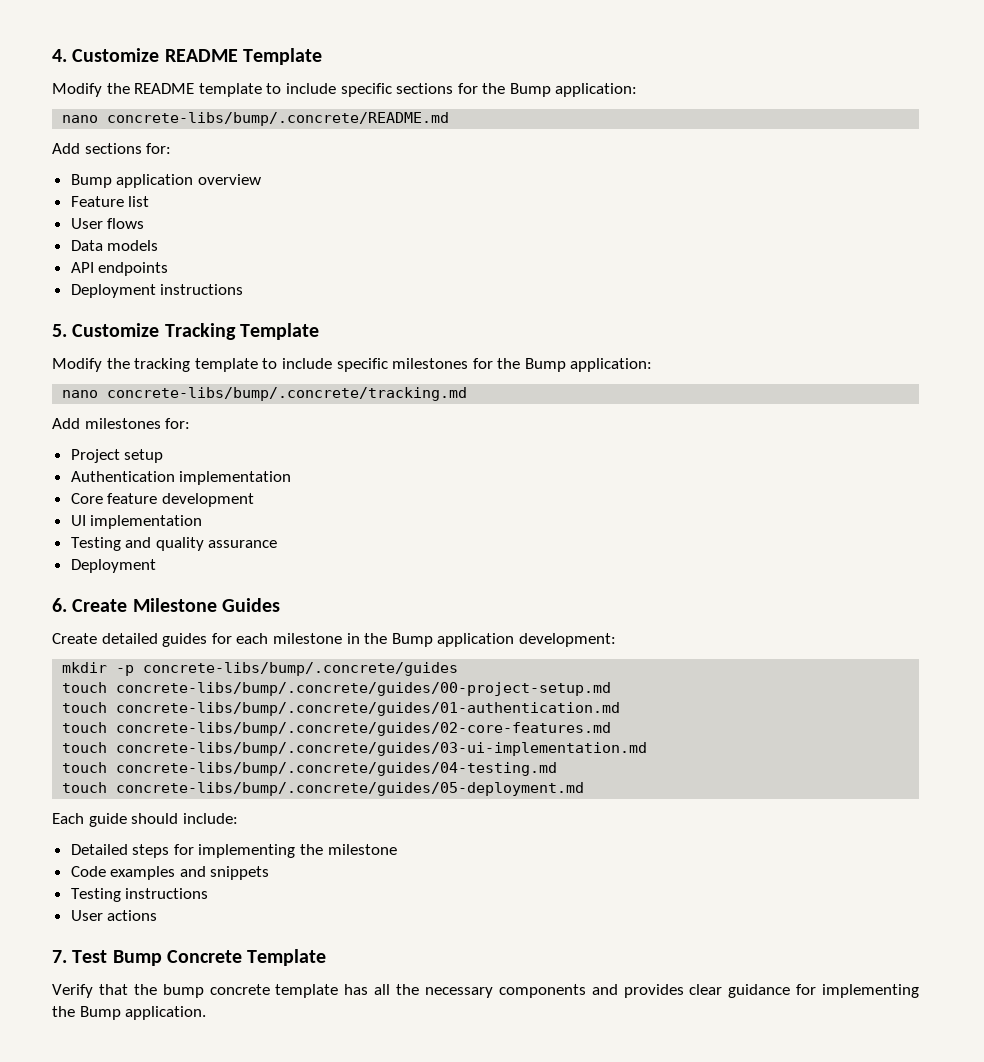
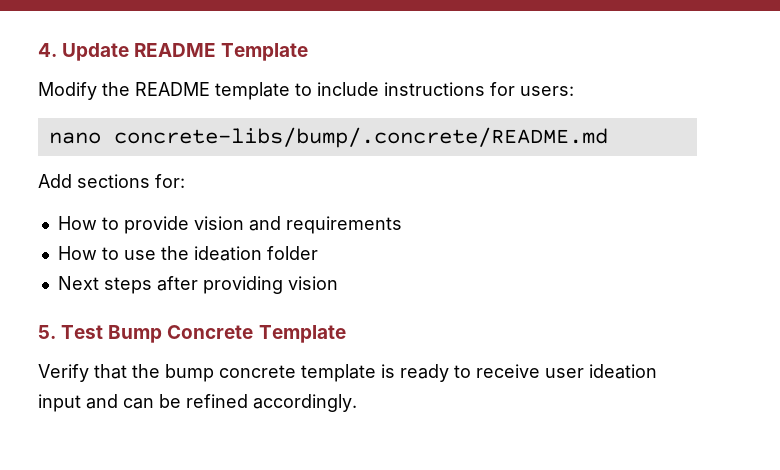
- 4. Customize README Template
+ 4. Update README Template
- Modify the README template to include specific sections for the Bump application:
+ Modify the README template to include instructions for users:
- Bump application overview
- Feature list
- User flows
- Data models
- API endpoints
- Deployment instructions
- 5. Customize Tracking Template
- Modify the tracking template to include specific milestones for the Bump application:
- nano concrete-libs/bump/.concrete/tracking.md
- Add milestones for:
- Project setup
- Authentication implementation
- Core feature development
- UI implementation
- Testing and quality assurance
- Deployment
- 6. Create Milestone Guides
- Create detailed guides for each milestone in the Bump application development:
- mkdir -p concrete-libs/bump/.concrete/guides
- touch concrete-libs/bump/.concrete/guides/00-project-setup.md
- touch concrete-libs/bump/.concrete/guides/01-authentication.md
- touch concrete-libs/bump/.concrete/guides/02-core-features.md
- touch concrete-libs/bump/.concrete/guides/03-ui-implementation.md
- touch concrete-libs/bump/.concrete/guides/04-testing.md
- touch concrete-libs/bump/.concrete/guides/05-deployment.md
- Each guide should include:
- Detailed steps for implementing the milestone
- Code examples and snippets
- Testing instructions
- User actions
- 7. Test Bump Concrete Template
+ How to provide vision and requirements
+ How to use the ideation folder
+ Next steps after providing vision
+ 5. Test Bump Concrete Template
- Verify that the bump concrete template has all the necessary components and provides clear guidance for implementing the Bump application.
+ Verify that the bump concrete template is ready to receive user ideation input and can be refined accordingly.

